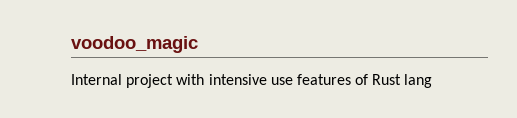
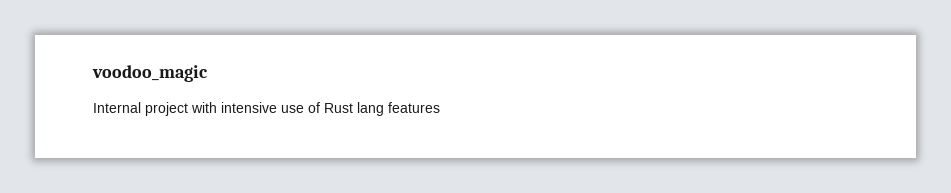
- Internal project with intensive use features of Rust lang
+ Internal project with intensive use of Rust lang features

